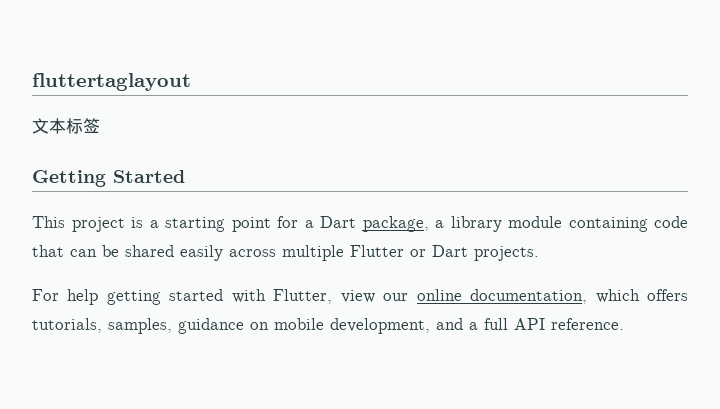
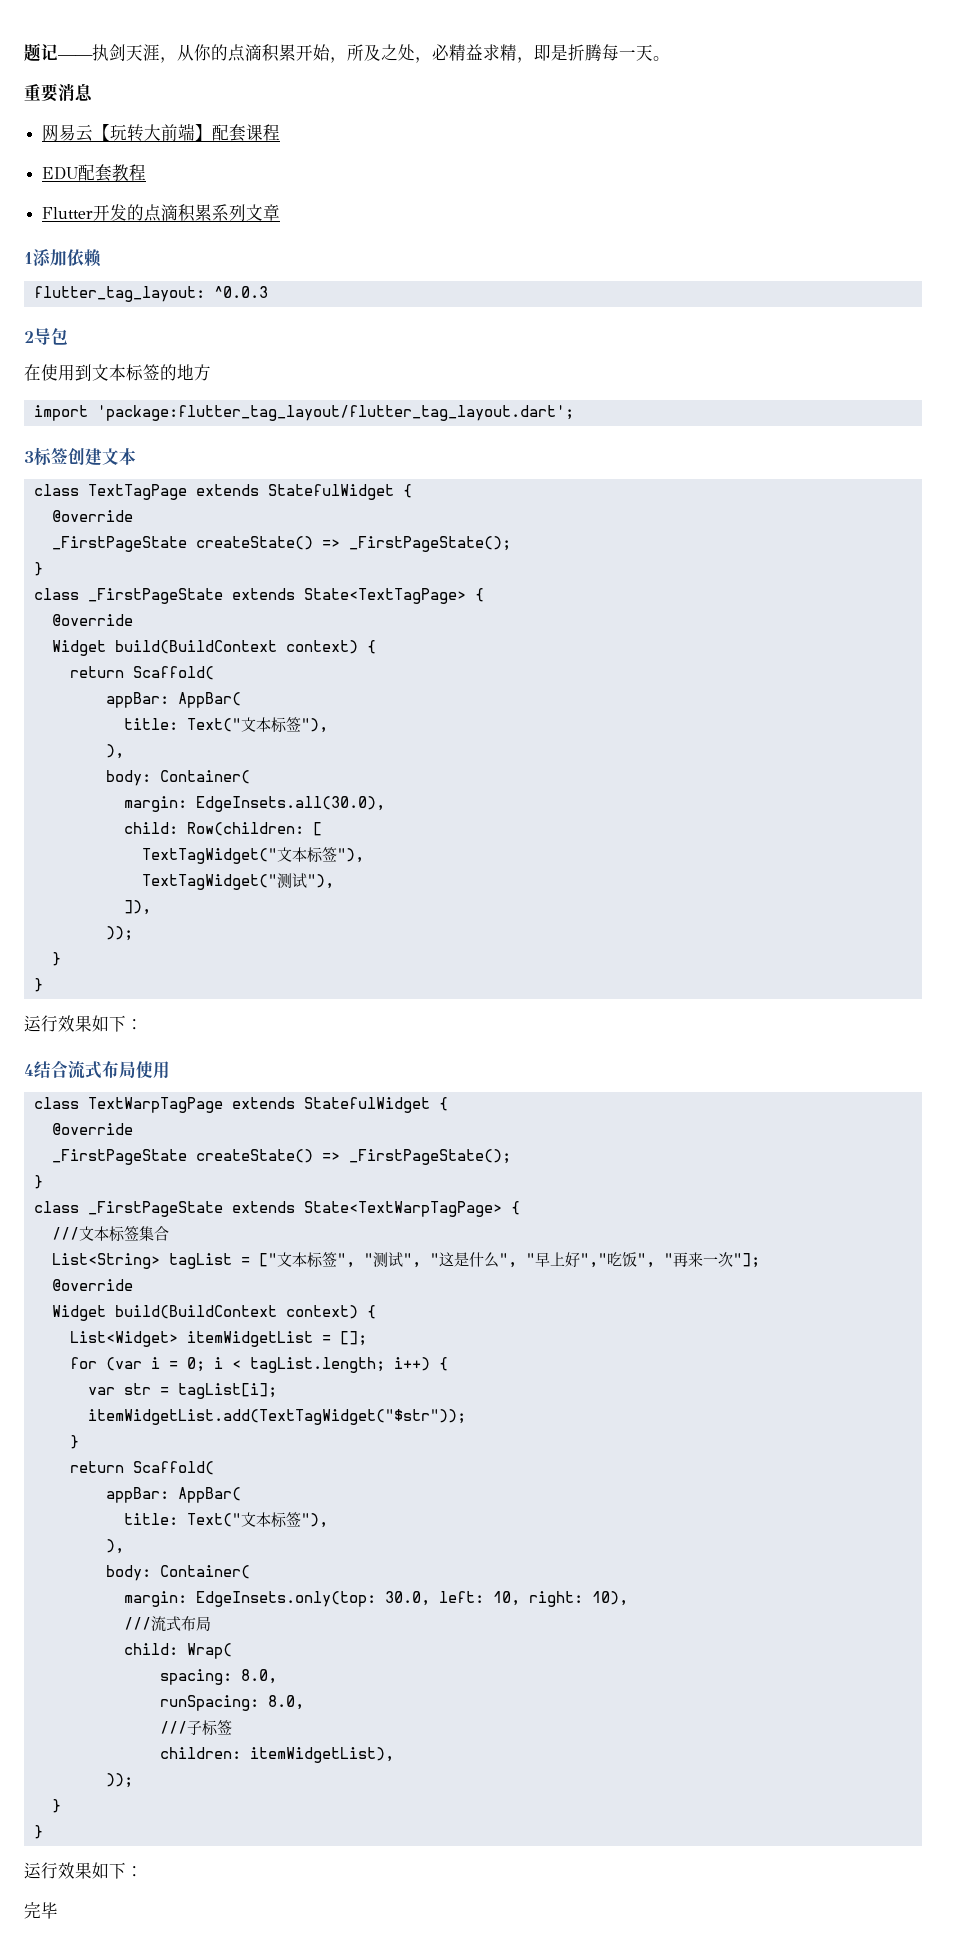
- fluttertaglayout
- 文本标签
- Getting Started
- This project is a starting point for a Dart package, a library module containing code that can be shared easily across multiple Flutter or Dart projects.
- For help getting started with Flutter, view our online documentation, which offers tutorials, samples, guidance on mobile development, and a full API reference.
+ 题记——执剑天涯，从你的点滴积累开始，所及之处，必精益求精，即是折腾每一天。
+ 重要消息
+ 网易云【玩转大前端】配套课程
+ EDU配套教程
+ Flutter开发的点滴积累系列文章
+ 1添加依赖
+ flutter_tag_layout: ^0.0.3
+ 2导包
+ 在使用到文本标签的地方
+ import 'package:flutter_tag_layout/flutter_tag_layout.dart';
+ 3标签创建文本
+ class TextTagPage extends StatefulWidget {
+ @override
+ _FirstPageState createState() => _FirstPageState();
+ }
+ class _FirstPageState extends State<TextTagPage> {
+ @override
+ Widget build(BuildContext context) {
+ return Scaffold(
+ appBar: AppBar(
+ title: Text("文本标签"),
+ ),
+ body: Container(
+ margin: EdgeInsets.all(30.0),
+ child: Row(children: [
+ TextTagWidget("文本标签"),
+ TextTagWidget("测试"),
+ ]),
+ ));
+ }
+ }
+ 运行效果如下：
+ 4结合流式布局使用
+ class TextWarpTagPage extends StatefulWidget {
+ @override
+ _FirstPageState createState() => _FirstPageState();
+ }
+ class _FirstPageState extends State<TextWarpTagPage> {
+ ///文本标签集合
+ List<String> tagList = ["文本标签", "测试", "这是什么", "早上好","吃饭", "再来一次"];
+ @override
+ Widget build(BuildContext context) {
+ List<Widget> itemWidgetList = [];
+ for (var i = 0; i < tagList.length; i++) {
+ var str = tagList[i];
+ itemWidgetList.add(TextTagWidget("$str"));
+ }
+ return Scaffold(
+ appBar: AppBar(
+ title: Text("文本标签"),
+ ),
+ body: Container(
+ margin: EdgeInsets.only(top: 30.0, left: 10, right: 10),
+ ///流式布局
+ child: Wrap(
+ spacing: 8.0,
+ runSpacing: 8.0,
+ ///子标签
+ children: itemWidgetList),
+ ));
+ }
+ }
+ 运行效果如下：
+ 完毕

